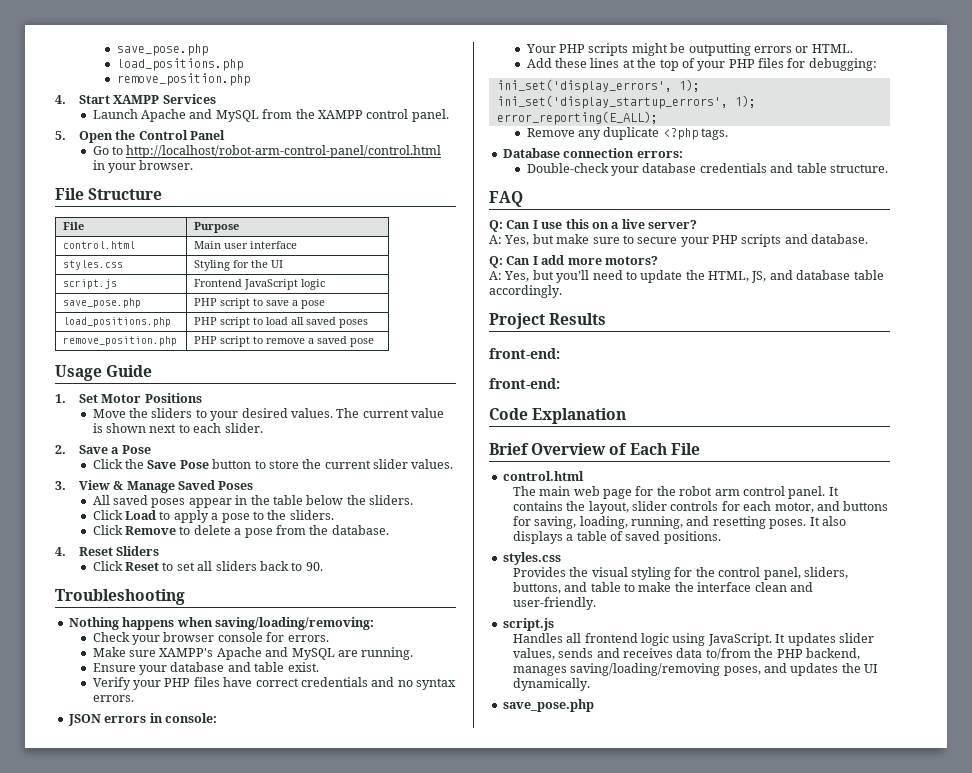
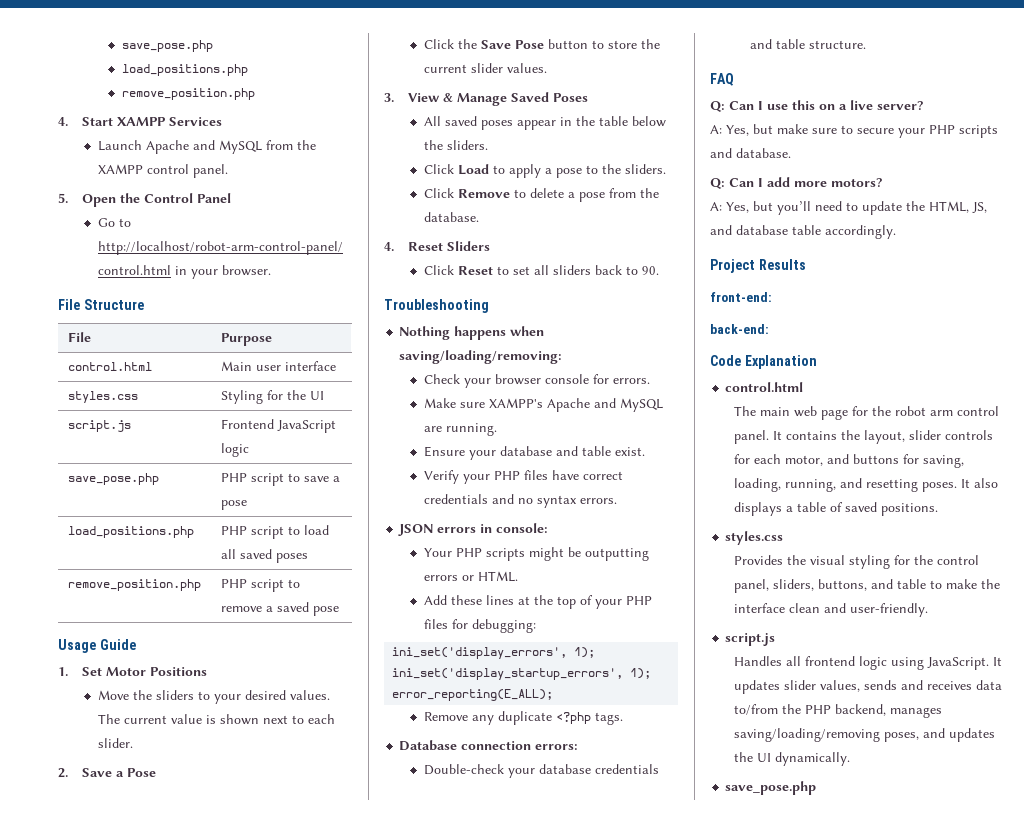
  Project Results
  front-end:
- front-end:
+ back-end:
- Brief Overview of Each File

